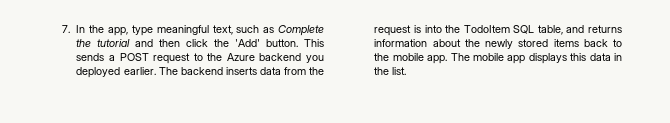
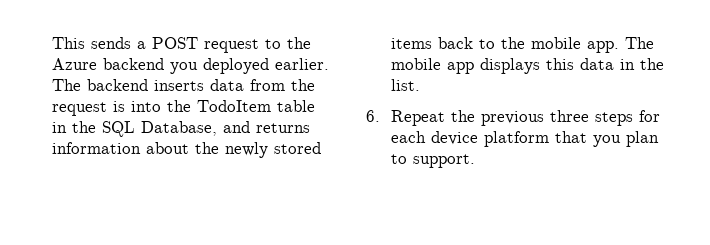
- 7. In the app, type meaningful text, such as Complete the tutorial and then click the 'Add' button.
- The backend inserts data from the request is into the TodoItem SQL table, and returns information about the newly stored items back to the mobile app.
+ The backend inserts data from the request is into the TodoItem table in the SQL Database, and returns information about the newly stored items back to the mobile app.
+ 6. Repeat the previous three steps for each device platform that you plan to support.

